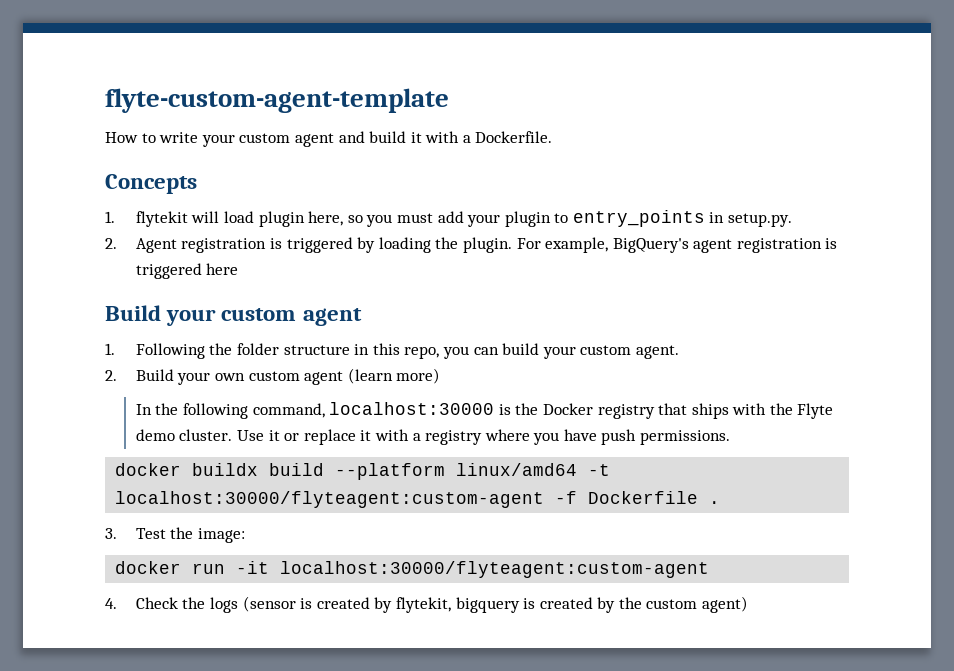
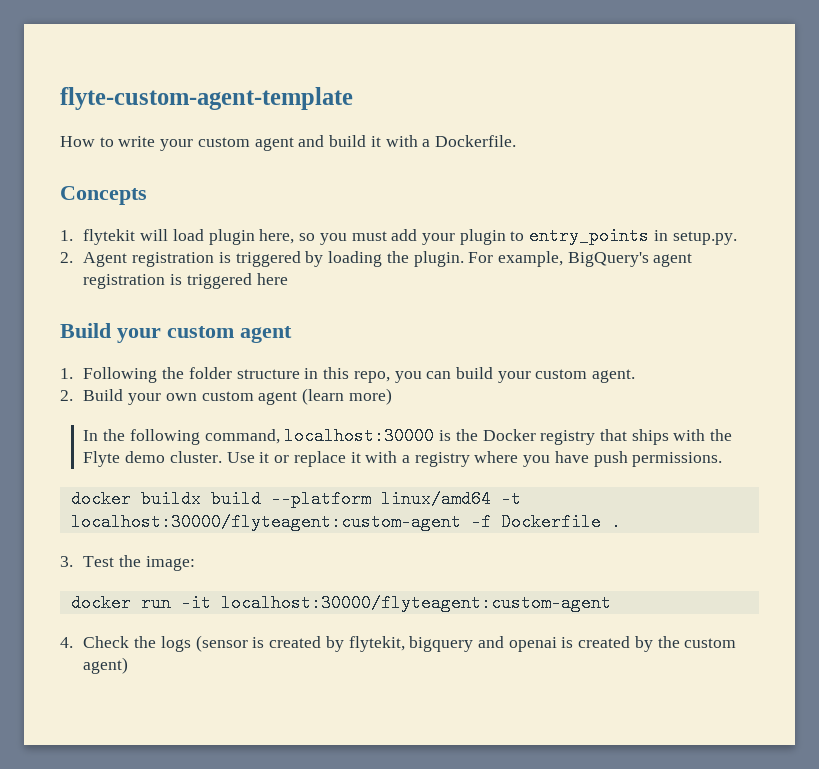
- 4. Check the logs (sensor is created by flytekit, bigquery is created by the custom agent)
+ 4. Check the logs (sensor is created by flytekit, bigquery and openai is created by the custom agent)

